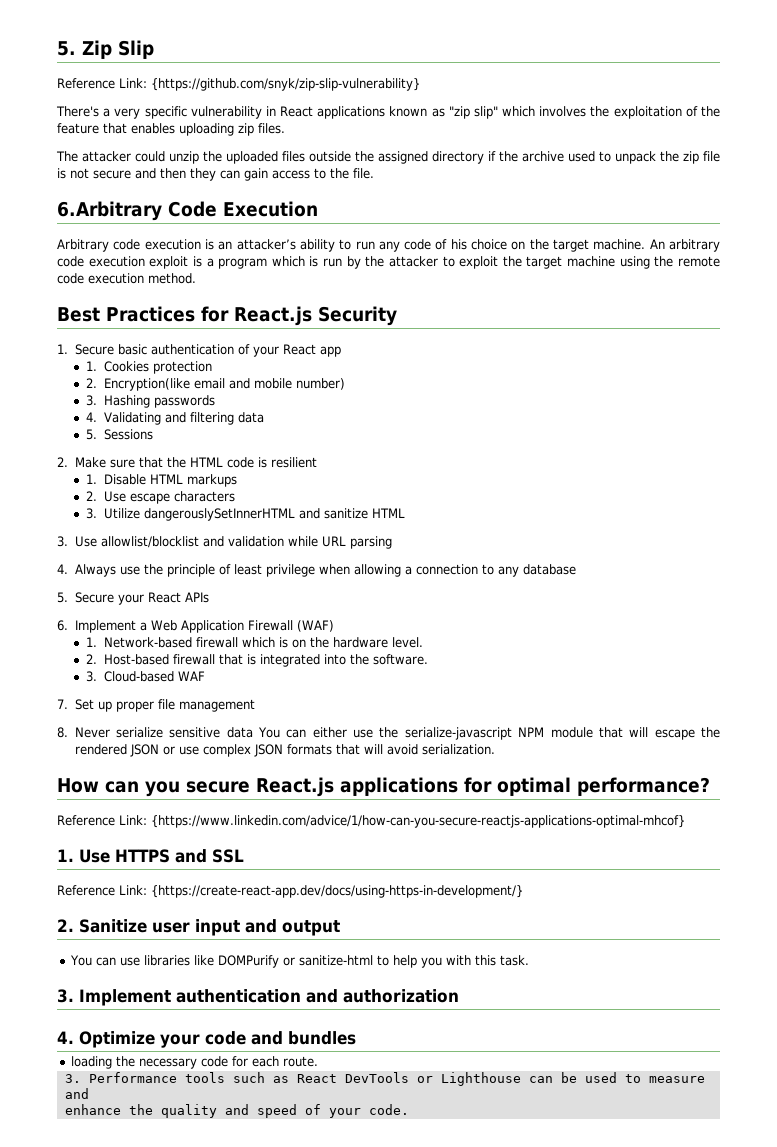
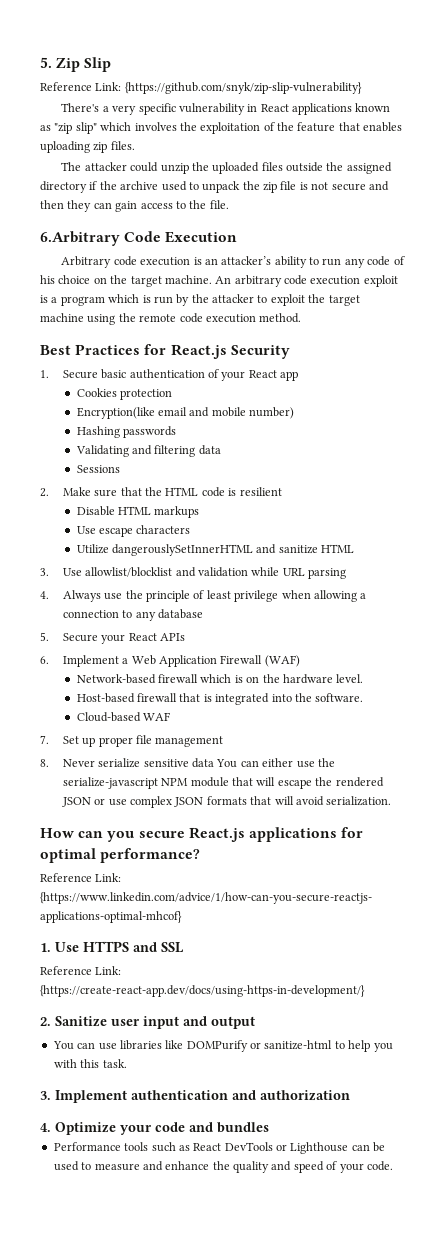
- 1. Cookies protection
+ Cookies protection
- 2. Encryption(like email and mobile number)
+ Encryption(like email and mobile number)
- 3. Hashing passwords
+ Hashing passwords
- 4. Validating and filtering data
+ Validating and filtering data
- 5. Sessions
+ Sessions
- 1. Disable HTML markups
+ Disable HTML markups
- 2. Use escape characters
+ Use escape characters
- 3. Utilize dangerouslySetInnerHTML and sanitize HTML
+ Utilize dangerouslySetInnerHTML and sanitize HTML
- 1. Network-based firewall which is on the hardware level.
+ Network-based firewall which is on the hardware level.
- 2. Host-based firewall that is integrated into the software.
+ Host-based firewall that is integrated into the software.
- 3. Cloud-based WAF
+ Cloud-based WAF
- loading the necessary code for each route.
- 3. Performance tools such as React DevTools or Lighthouse can be used to measure and
- enhance the quality and speed of your code.
+ Performance tools such as React DevTools or Lighthouse can be used to measure and enhance the quality and speed of your code.

